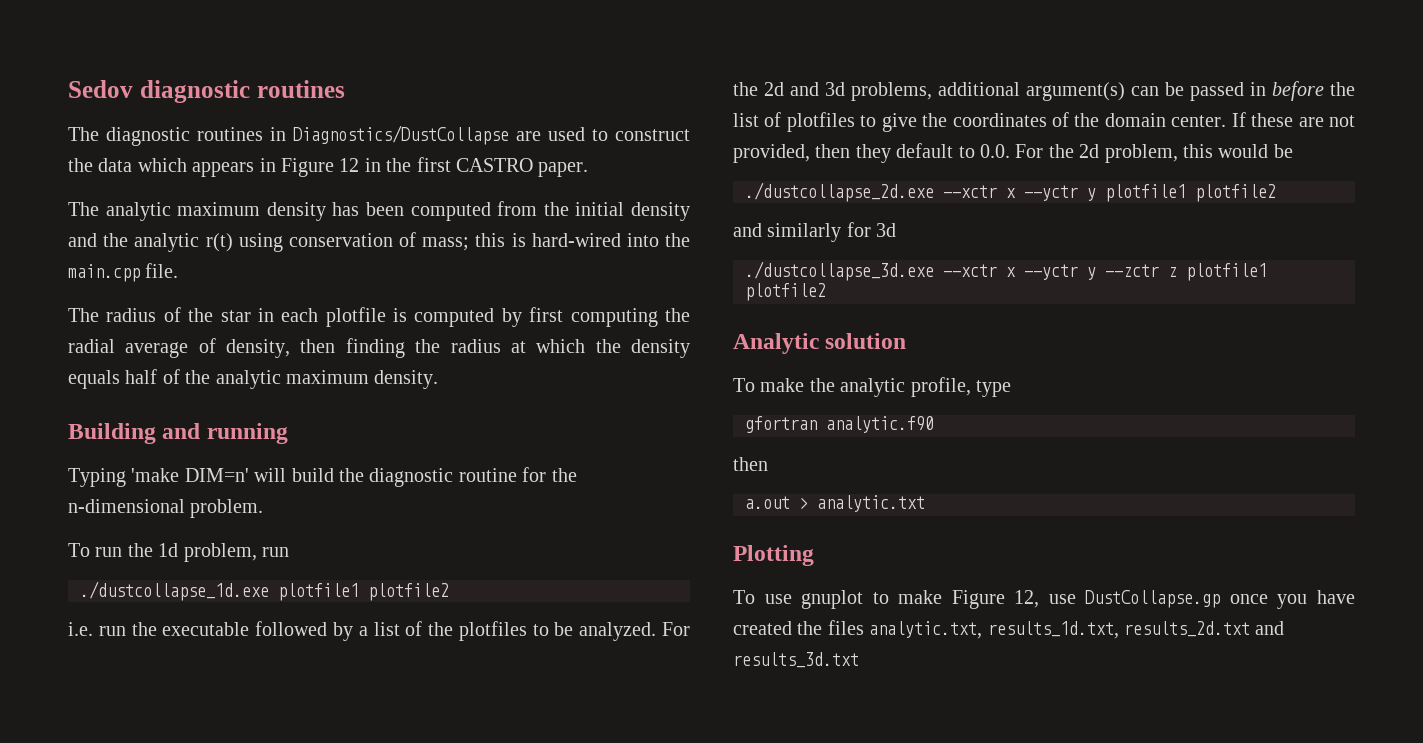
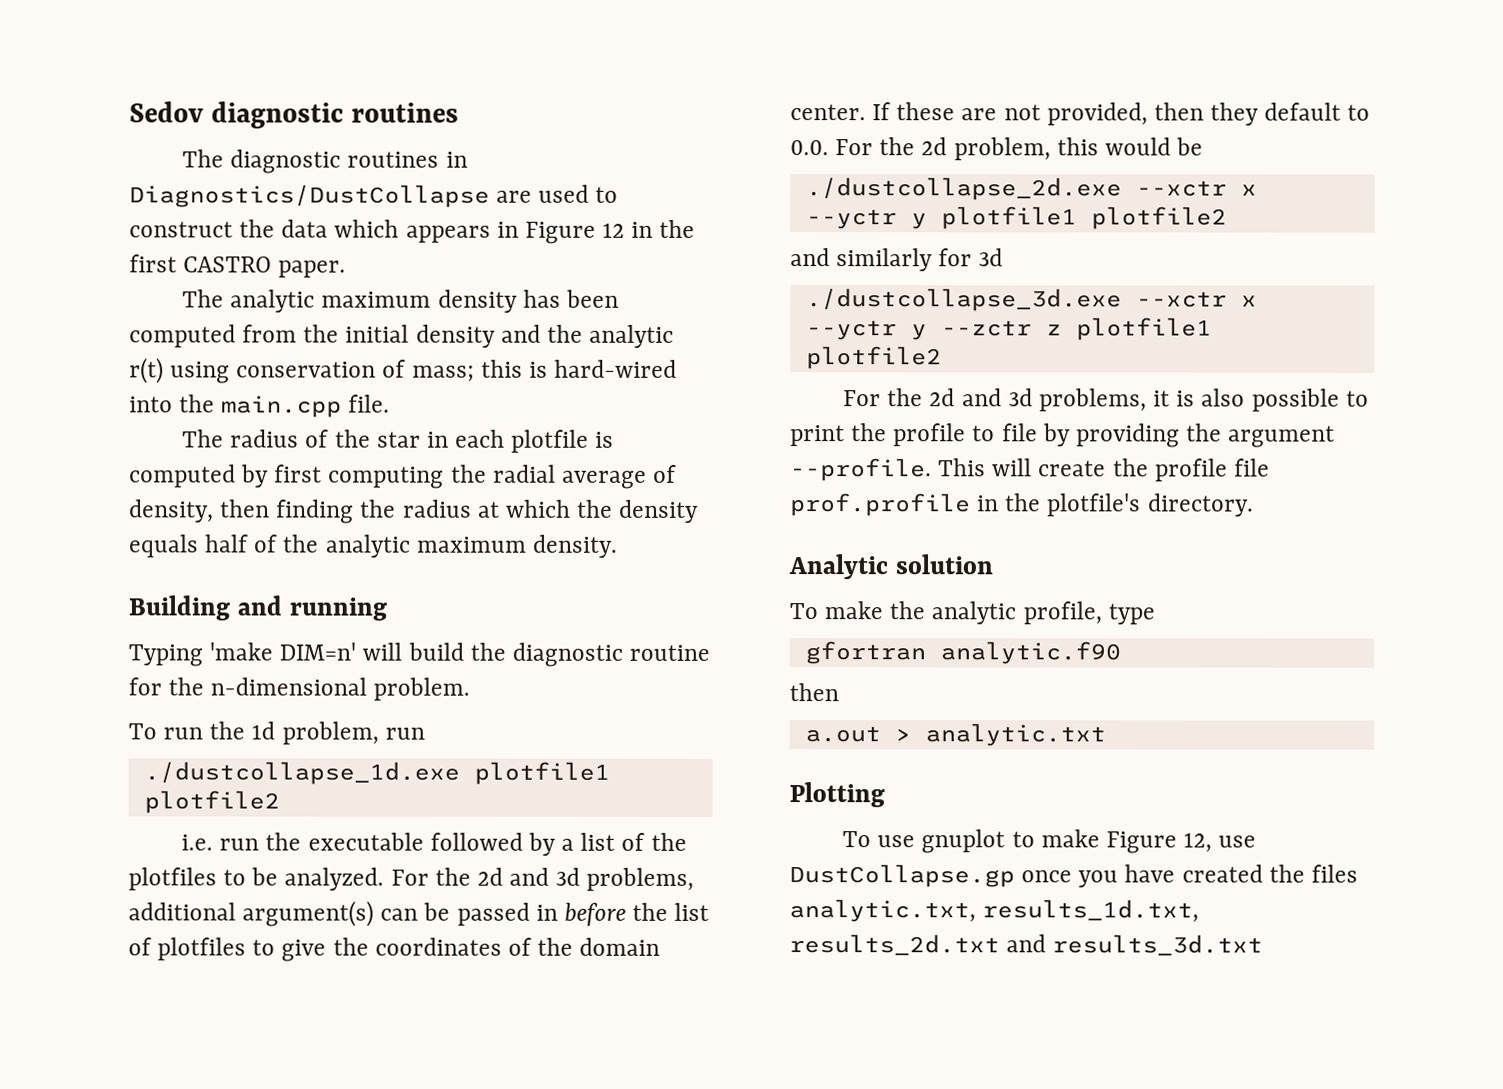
+ For the 2d and 3d problems, it is also possible to print the profile to file by providing the argument --profile. This will create the profile file prof.profile in the plotfile's directory.

